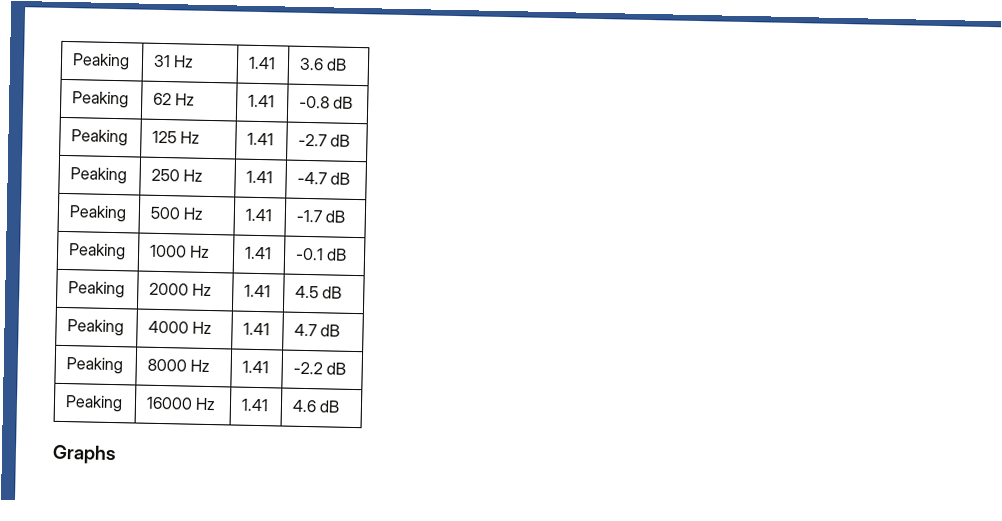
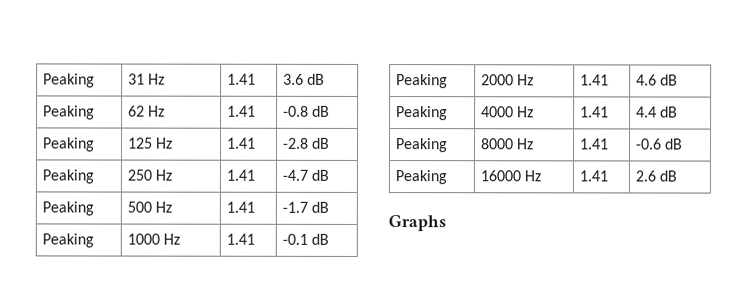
- Peaking | 125 Hz | 1.41 | -2.7 dB
+ Peaking | 125 Hz | 1.41 | -2.8 dB
- Peaking | 2000 Hz | 1.41 | 4.5 dB
+ Peaking | 2000 Hz | 1.41 | 4.6 dB
- Peaking | 4000 Hz | 1.41 | 4.7 dB
+ Peaking | 4000 Hz | 1.41 | 4.4 dB
- Peaking | 8000 Hz | 1.41 | -2.2 dB
+ Peaking | 8000 Hz | 1.41 | -0.6 dB
- Peaking | 16000 Hz | 1.41 | 4.6 dB
+ Peaking | 16000 Hz | 1.41 | 2.6 dB

